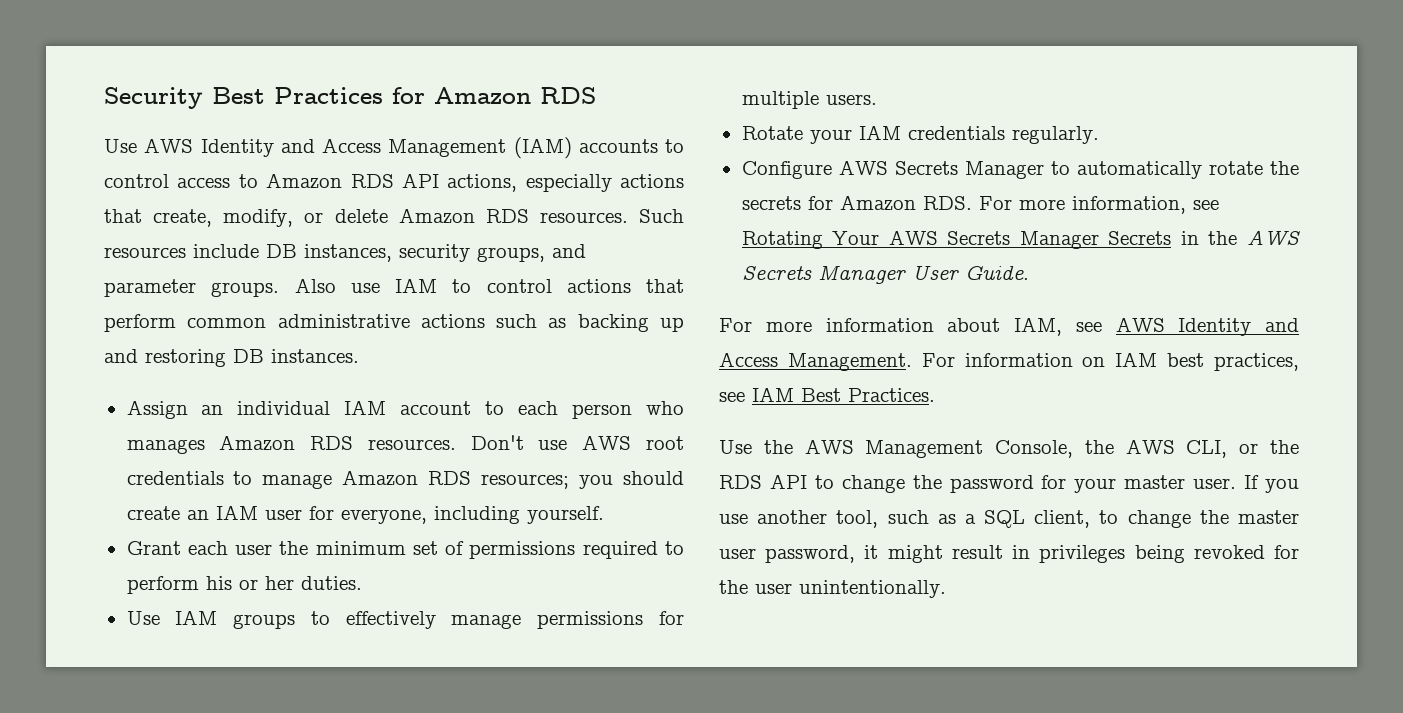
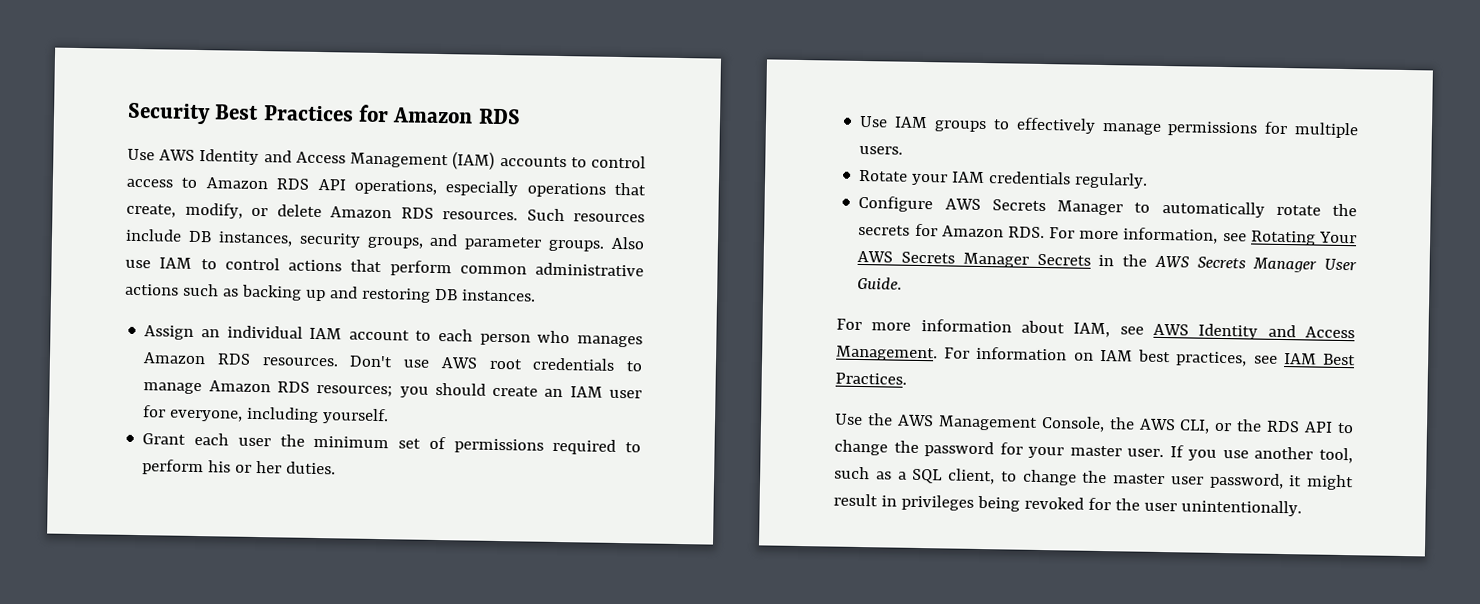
- Use AWS Identity and Access Management (IAM) accounts to control access to Amazon RDS API actions, especially actions that create, modify, or delete Amazon RDS resources.
+ Use AWS Identity and Access Management (IAM) accounts to control access to Amazon RDS API operations, especially operations that create, modify, or delete Amazon RDS resources.

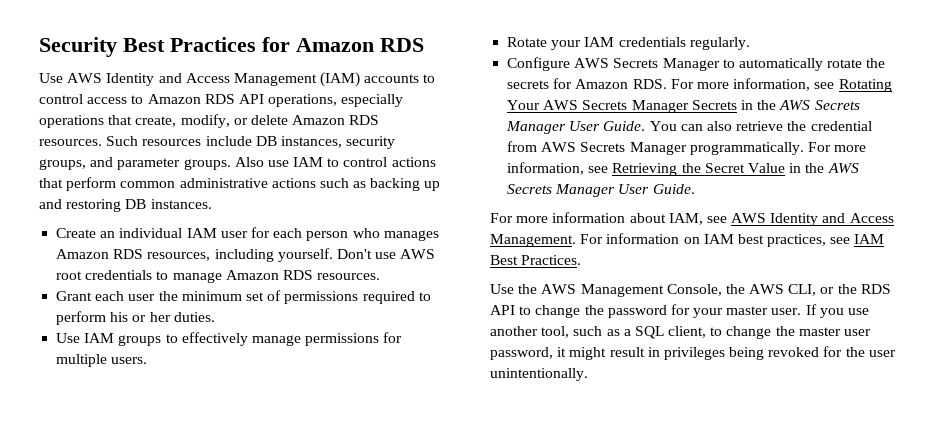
- Assign an individual IAM account to each person who manages Amazon RDS resources.
+ Create an individual IAM user for each person who manages Amazon RDS resources, including yourself.
- Don't use AWS root credentials to manage Amazon RDS resources; you should create an IAM user for everyone, including yourself.
+ Don't use AWS root credentials to manage Amazon RDS resources.
+ You can also retrieve the credential from AWS Secrets Manager programmatically. For more information, see Retrieving the Secret Value in the AWS Secrets Manager User Guide.

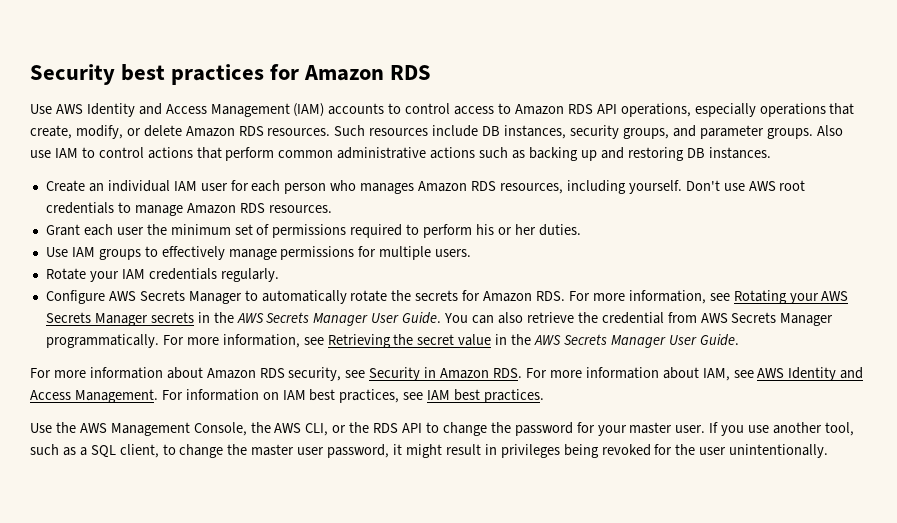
- Security Best Practices for Amazon RDS
+ Security best practices for Amazon RDS
- Configure AWS Secrets Manager to automatically rotate the secrets for Amazon RDS. For more information, see Rotating Your AWS Secrets Manager Secrets in the AWS Secrets Manager User Guide.
+ Configure AWS Secrets Manager to automatically rotate the secrets for Amazon RDS. For more information, see Rotating your AWS Secrets Manager secrets in the AWS Secrets Manager User Guide.
- For more information, see Retrieving the Secret Value in the AWS Secrets Manager User Guide.
+ For more information, see Retrieving the secret value in the AWS Secrets Manager User Guide.
- For more information about IAM, see AWS Identity and Access Management.
+ For more information about Amazon RDS security, see Security in Amazon RDS. For more information about IAM, see AWS Identity and Access Management.
- For information on IAM best practices, see IAM Best Practices.
+ For information on IAM best practices, see IAM best practices.

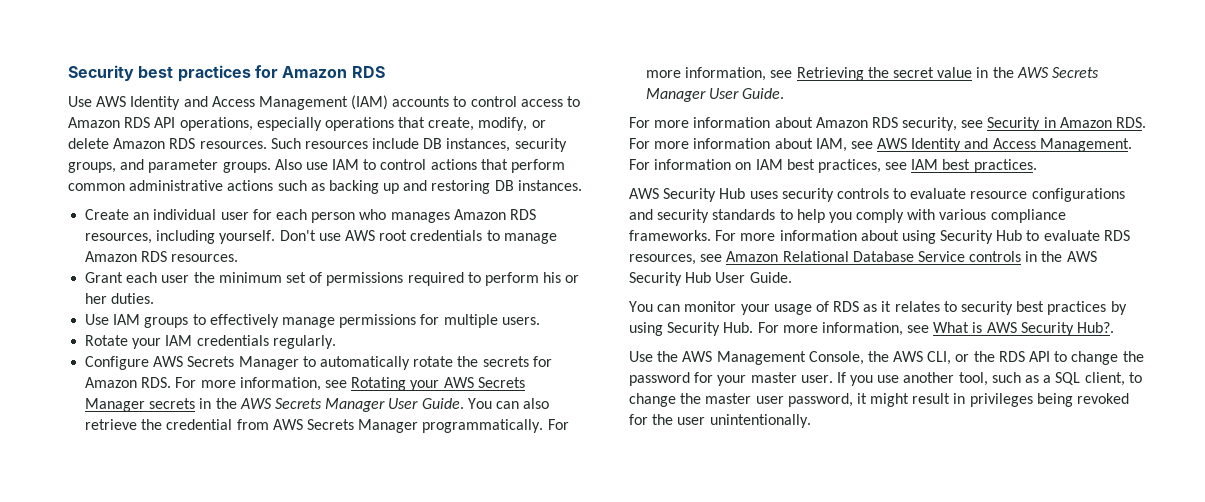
- Create an individual IAM user for each person who manages Amazon RDS resources, including yourself.
+ Create an individual user for each person who manages Amazon RDS resources, including yourself.
+ AWS Security Hub uses security controls to evaluate resource configurations and security standards to help you comply with various compliance frameworks. For more information about using Security Hub to evaluate RDS resources, see Amazon Relational Database Service controls in the AWS Security Hub User Guide.
+ You can monitor your usage of RDS as it relates to security best practices by using Security Hub. For more information, see What is AWS Security Hub?.

